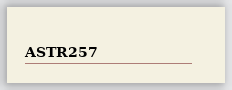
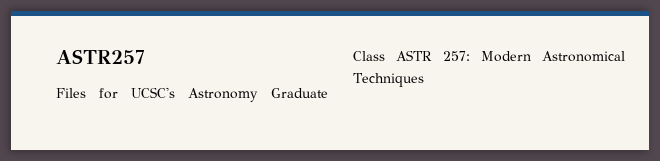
+ Files for UCSC's Astronomy Graduate Class ASTR 257: Modern Astronomical Techniques

